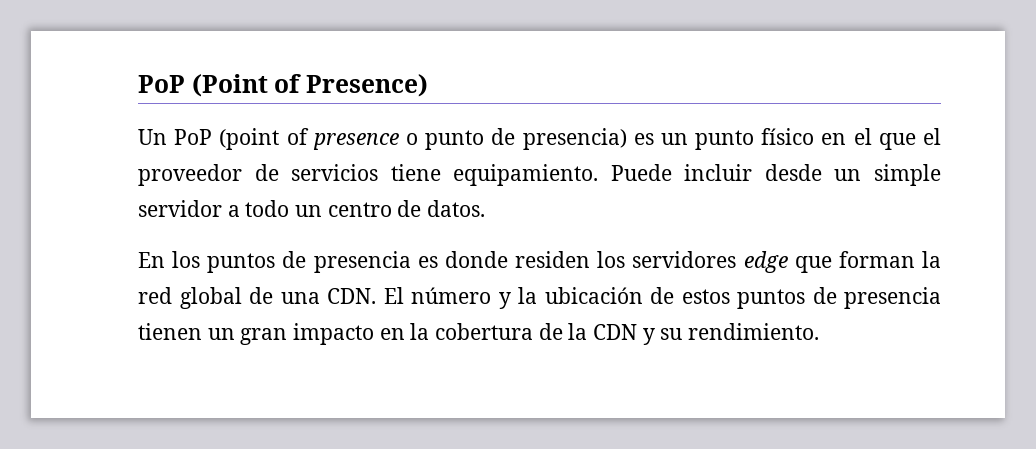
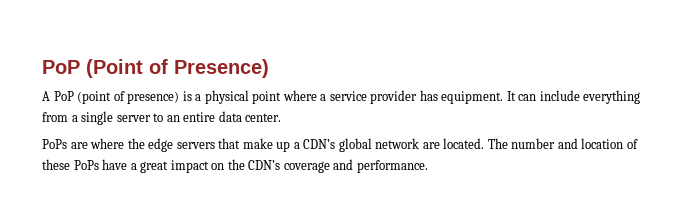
- Un PoP (point of presence o punto de presencia) es un punto físico en el que el proveedor de servicios tiene equipamiento. Puede incluir desde un simple servidor a todo un centro de datos.
- En los puntos de presencia es donde residen los servidores edge que forman la red global de una CDN. El número y la ubicación de estos puntos de presencia tienen un gran impacto en la cobertura de la CDN y su rendimiento.
+ A PoP (point of presence) is a physical point where a service provider has equipment. It can include everything from a single server to an entire data center.
+ PoPs are where the edge servers that make up a CDN’s global network are located. The number and location of these PoPs have a great impact on the CDN’s coverage and performance.

